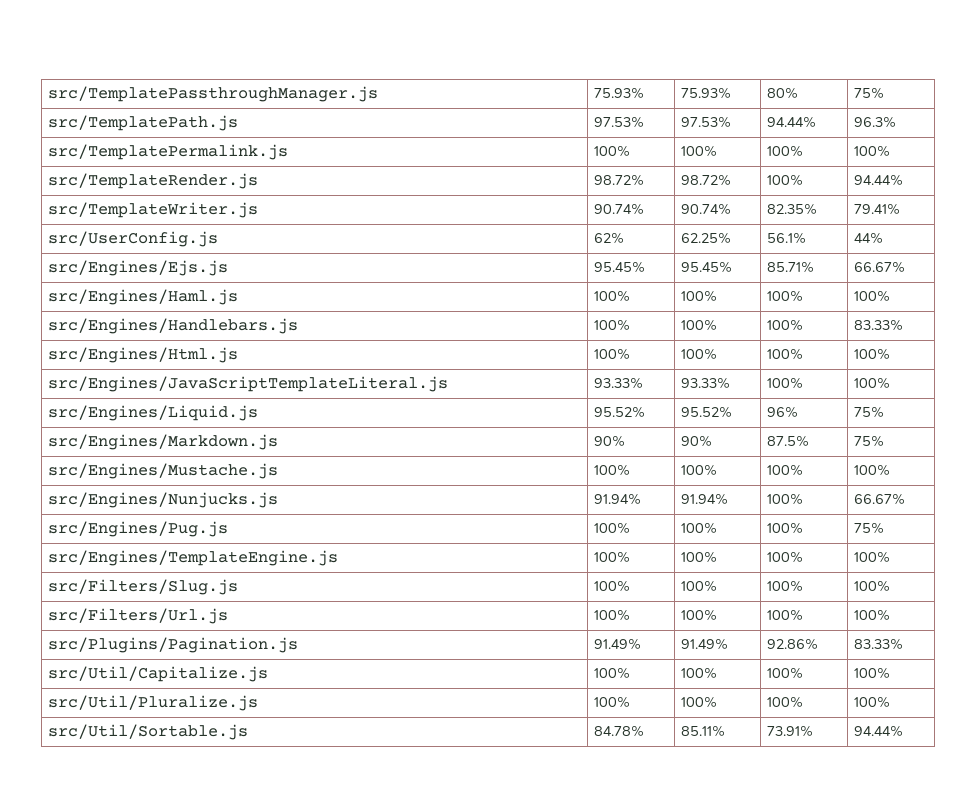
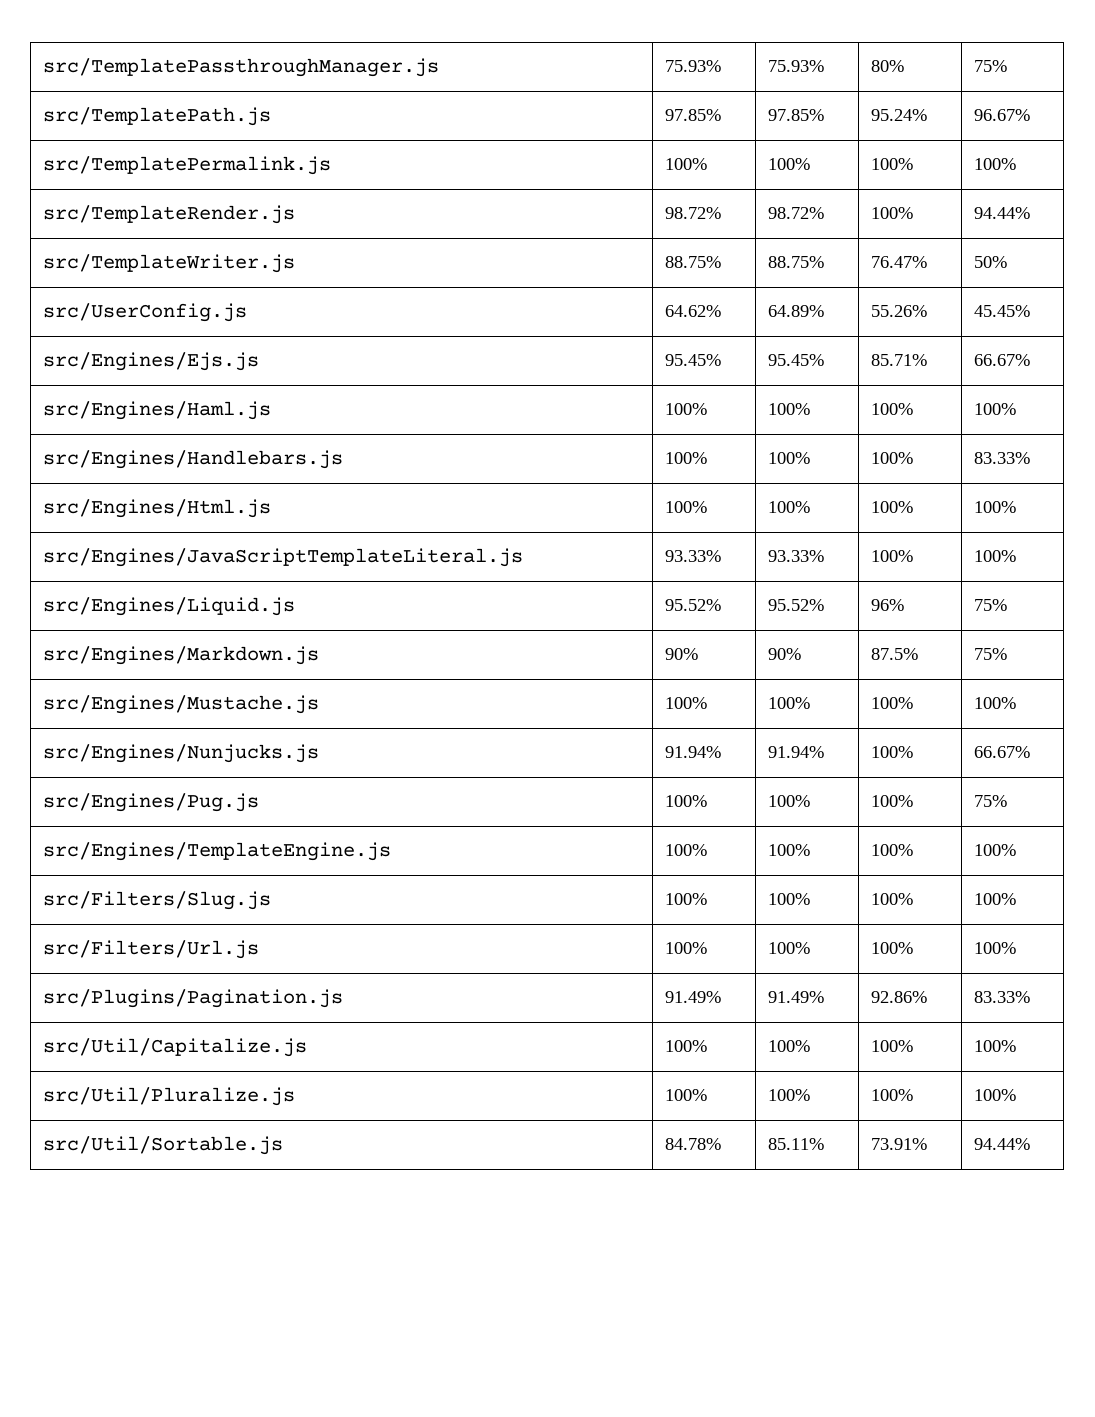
- src/TemplatePath.js | 97.53% | 97.53% | 94.44% | 96.3%
+ src/TemplatePath.js | 97.85% | 97.85% | 95.24% | 96.67%
- src/TemplateWriter.js | 90.74% | 90.74% | 82.35% | 79.41%
- src/UserConfig.js | 62% | 62.25% | 56.1% | 44%
+ src/TemplateWriter.js | 88.75% | 88.75% | 76.47% | 50%
+ src/UserConfig.js | 64.62% | 64.89% | 55.26% | 45.45%

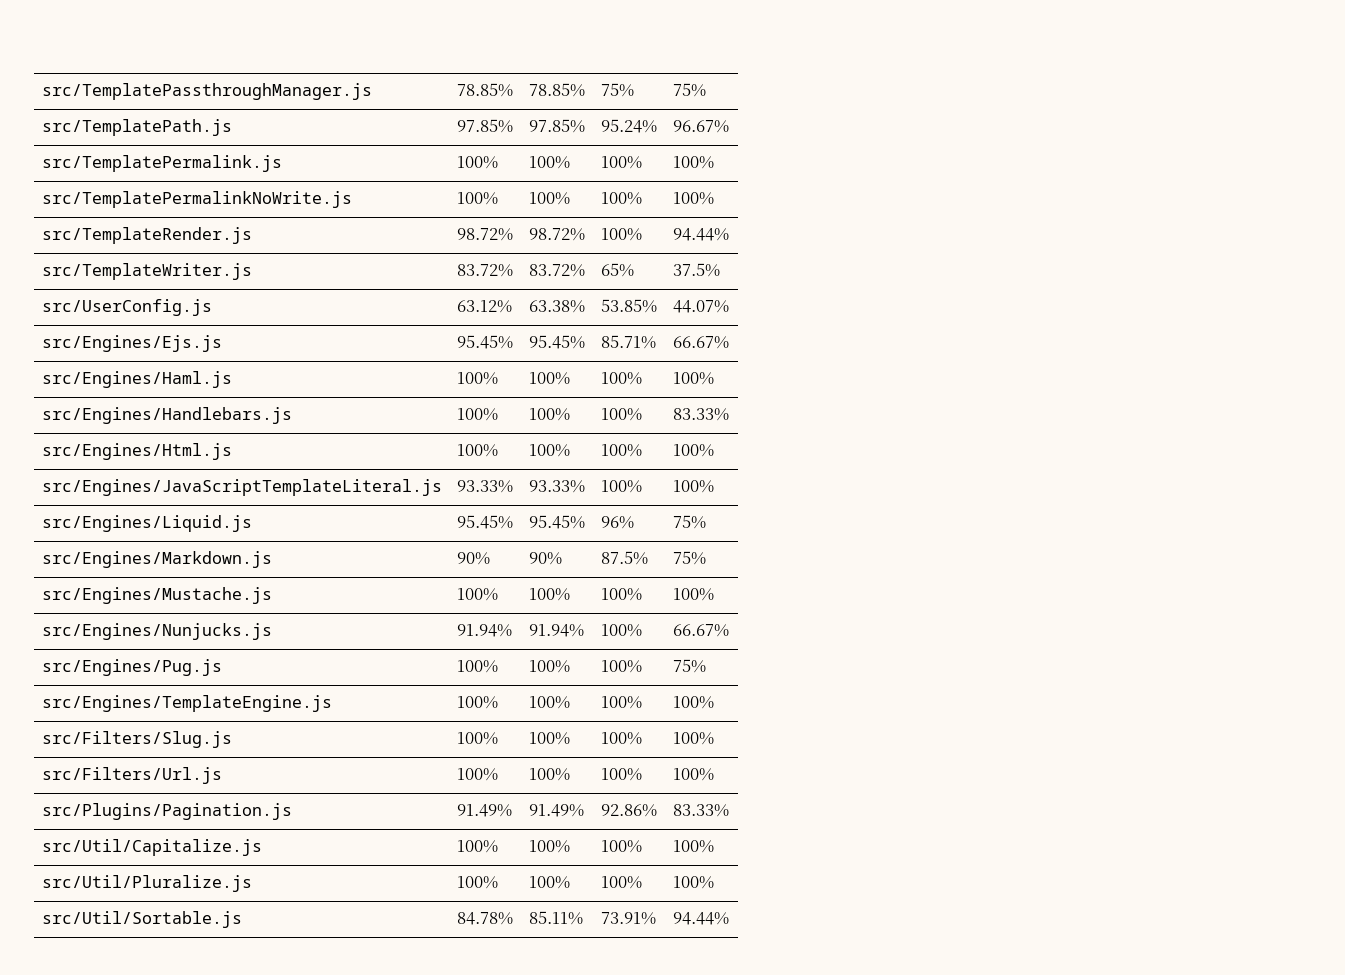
- src/TemplatePassthroughManager.js | 75.93% | 75.93% | 80% | 75%
+ src/TemplatePassthroughManager.js | 78.85% | 78.85% | 75% | 75%
+ src/TemplatePermalinkNoWrite.js | 100% | 100% | 100% | 100%
- src/TemplateWriter.js | 88.75% | 88.75% | 76.47% | 50%
- src/UserConfig.js | 64.62% | 64.89% | 55.26% | 45.45%
+ src/TemplateWriter.js | 83.72% | 83.72% | 65% | 37.5%
+ src/UserConfig.js | 63.12% | 63.38% | 53.85% | 44.07%
- src/Engines/Liquid.js | 95.52% | 95.52% | 96% | 75%
+ src/Engines/Liquid.js | 95.45% | 95.45% | 96% | 75%

